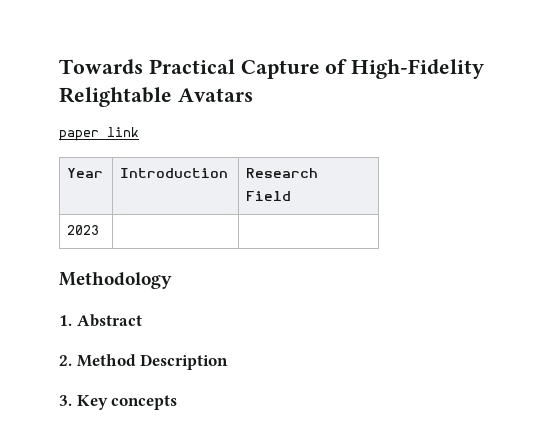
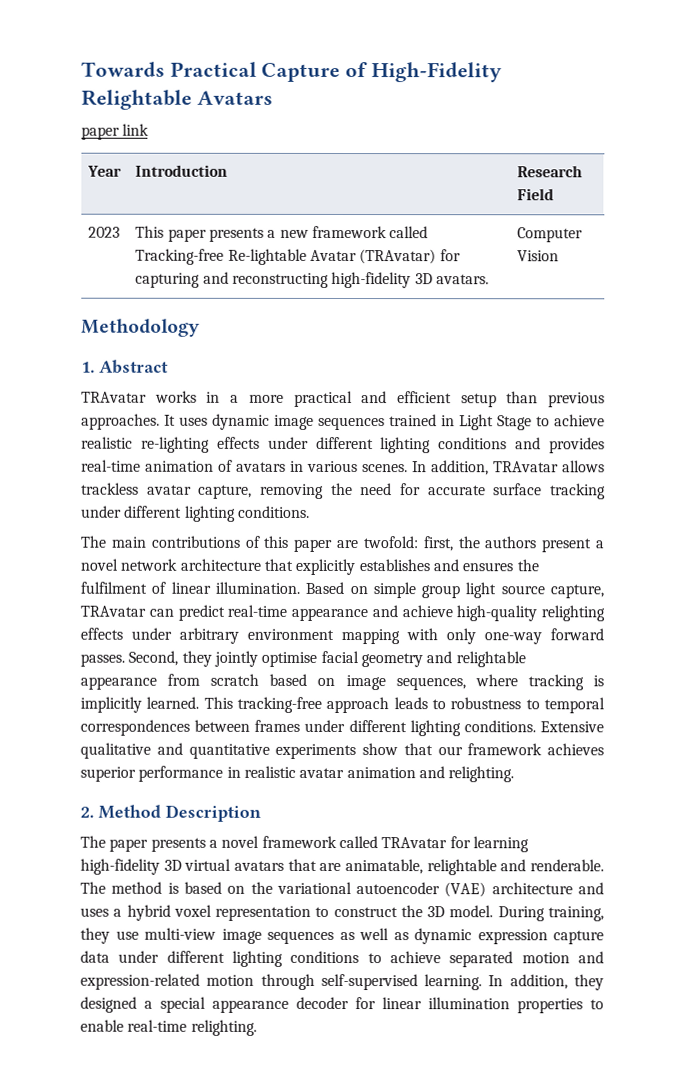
- 2023 | |
+ 2023 | This paper presents a new framework called Tracking-free Re-lightable Avatar (TRAvatar) for capturing and reconstructing high-fidelity 3D avatars. | Computer Vision
  Methodology
  1. Abstract
+ TRAvatar works in a more practical and efficient setup than previous approaches. It uses dynamic image sequences trained in Light Stage to achieve realistic re-lighting effects under different lighting conditions and provides real-time animation of avatars in various scenes. In addition, TRAvatar allows trackless avatar capture, removing the need for accurate surface tracking under different lighting conditions.
+ The main contributions of this paper are twofold: first, the authors present a novel network architecture that explicitly establishes and ensures the fulfilment of linear illumination. Based on simple group light source capture, TRAvatar can predict real-time appearance and achieve high-quality relighting effects under arbitrary environment mapping with only one-way forward passes. Second, they jointly optimise facial geometry and relightable appearance from scratch based on image sequences, where tracking is implicitly learned. This tracking-free approach leads to robustness to temporal correspondences between frames under different lighting conditions. Extensive qualitative and quantitative experiments show that our framework achieves superior performance in realistic avatar animation and relighting.
  2. Method Description
- 3. Key concepts
+ The paper presents a novel framework called TRAvatar for learning high-fidelity 3D virtual avatars that are animatable, relightable and renderable. The method is based on the variational autoencoder (VAE) architecture and uses a hybrid voxel representation to construct the 3D model. During training, they use multi-view image sequences as well as dynamic expression capture data under different lighting conditions to achieve separated motion and expression-related motion through self-supervised learning. In addition, they designed a special appearance decoder for linear illumination properties to enable real-time relighting.

